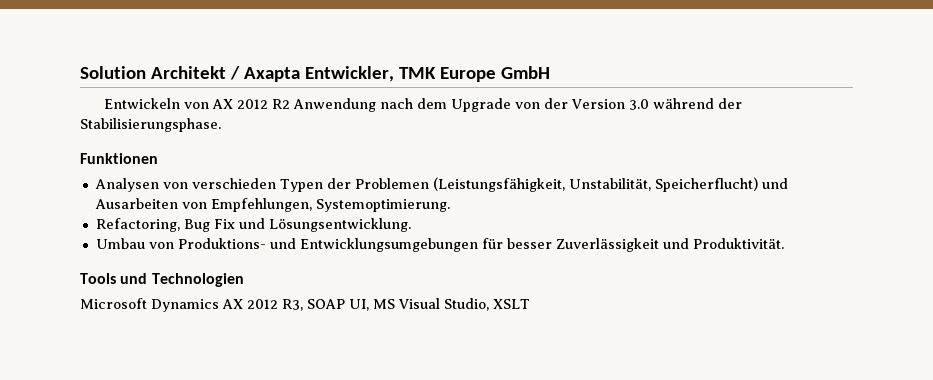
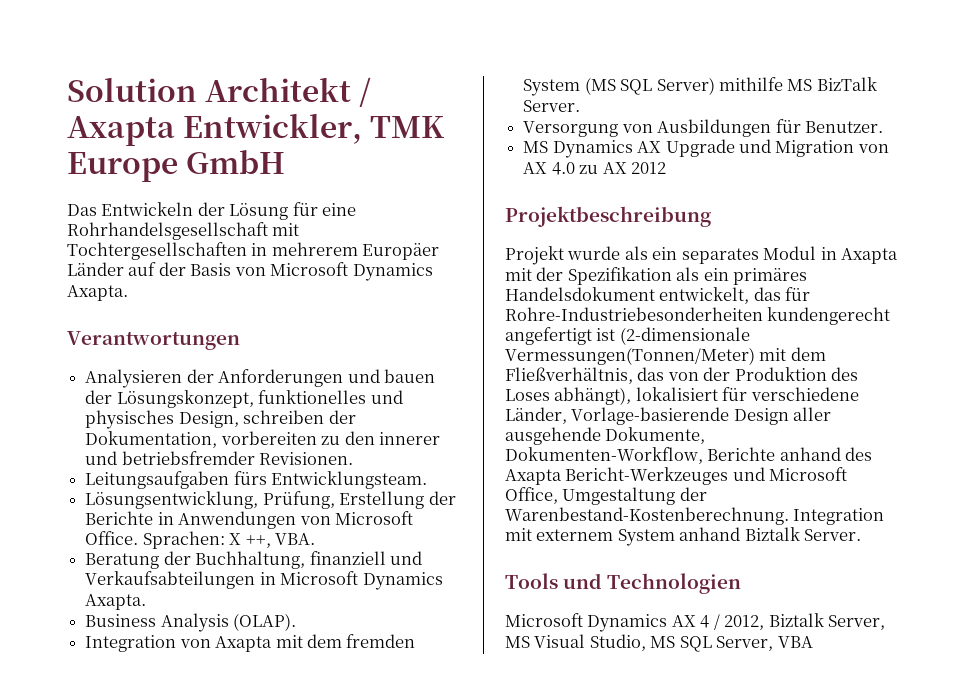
- Entwickeln von AX 2012 R2 Anwendung nach dem Upgrade von der Version 3.0 während der Stabilisierungsphase.
- Funktionen
- Analysen von verschieden Typen der Problemen (Leistungsfähigkeit, Unstabilität, Speicherflucht) und Ausarbeiten von Empfehlungen, Systemoptimierung.
- Refactoring, Bug Fix und Lösungsentwicklung.
- Umbau von Produktions- und Entwicklungsumgebungen für besser Zuverlässigkeit und Produktivität.
+ Das Entwickeln der Lösung für eine Rohrhandelsgesellschaft mit Tochtergesellschaften in mehrerem Europäer Länder auf der Basis von Microsoft Dynamics Axapta.
+ Verantwortungen
+ Analysieren der Anforderungen und bauen der Lösungskonzept, funktionelles und physisches Design, schreiben der Dokumentation, vorbereiten zu den innerer und betriebsfremder Revisionen.
+ Leitungsaufgaben fürs Entwicklungsteam.
+ Lösungsentwicklung, Prüfung, Erstellung der Berichte in Anwendungen von Microsoft Office. Sprachen: X ++, VBA.
+ Beratung der Buchhaltung, finanziell und Verkaufsabteilungen in Microsoft Dynamics Axapta.
+ Business Analysis (OLAP).
+ Integration von Axapta mit dem fremden System (MS SQL Server) mithilfe MS BizTalk Server.
+ Versorgung von Ausbildungen für Benutzer.
+ MS Dynamics AX Upgrade und Migration von AX 4.0 zu AX 2012
+ Projektbeschreibung
+ Projekt wurde als ein separates Modul in Axapta mit der Spezifikation als ein primäres Handelsdokument entwickelt, das für Rohre-Industriebesonderheiten kundengerecht angefertigt ist (2-dimensionale Vermessungen(Tonnen/Meter) mit dem Fließverhältnis, das von der Produktion des Loses abhängt), lokalisiert für verschiedene Länder, Vorlage-basierende Design aller ausgehende Dokumente, Dokumenten-Workflow, Berichte anhand des Axapta Bericht-Werkzeuges und Microsoft Office, Umgestaltung der Warenbestand-Kostenberechnung. Integration mit externem System anhand Biztalk Server.
- Microsoft Dynamics AX 2012 R3, SOAP UI, MS Visual Studio, XSLT
+ Microsoft Dynamics AX 4 / 2012, Biztalk Server, MS Visual Studio, MS SQL Server, VBA

